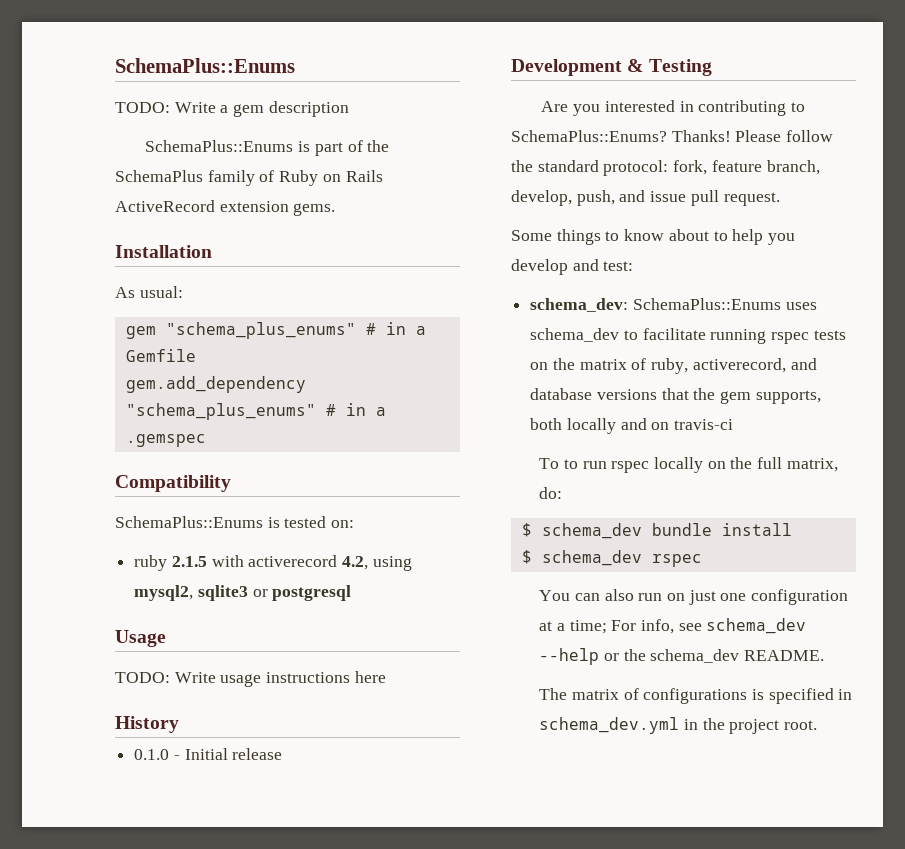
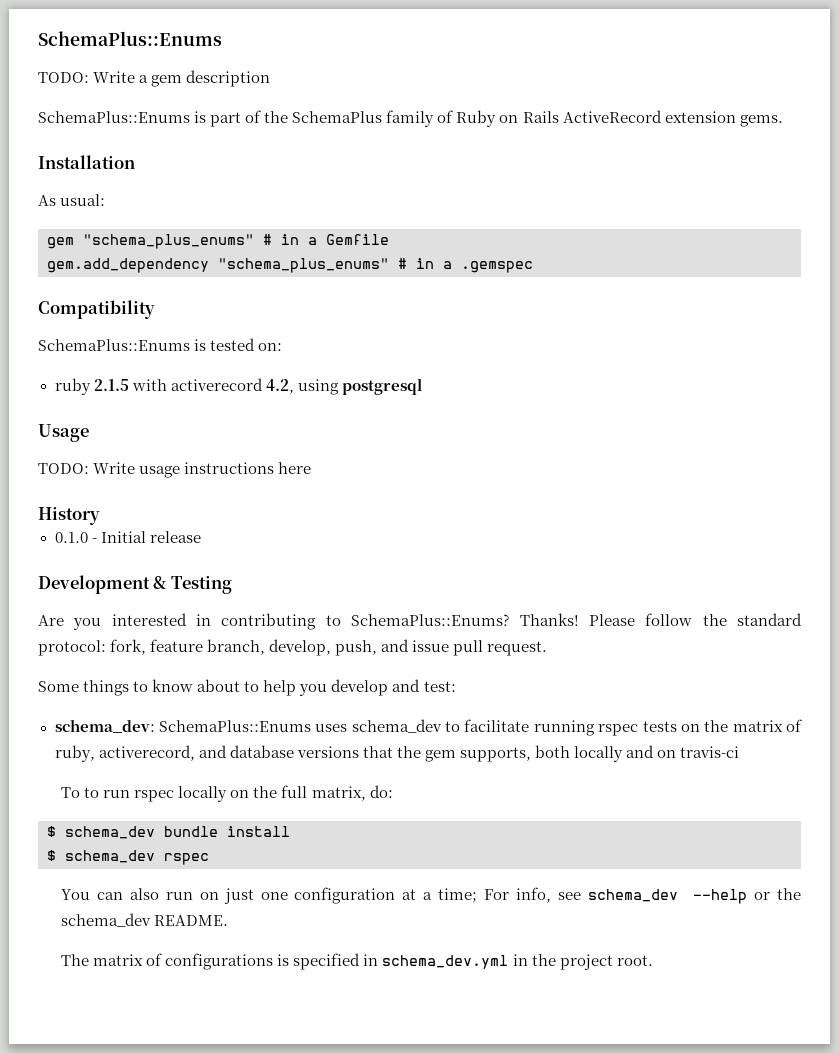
- ruby 2.1.5 with activerecord 4.2, using mysql2, sqlite3 or postgresql
+ ruby 2.1.5 with activerecord 4.2, using postgresql

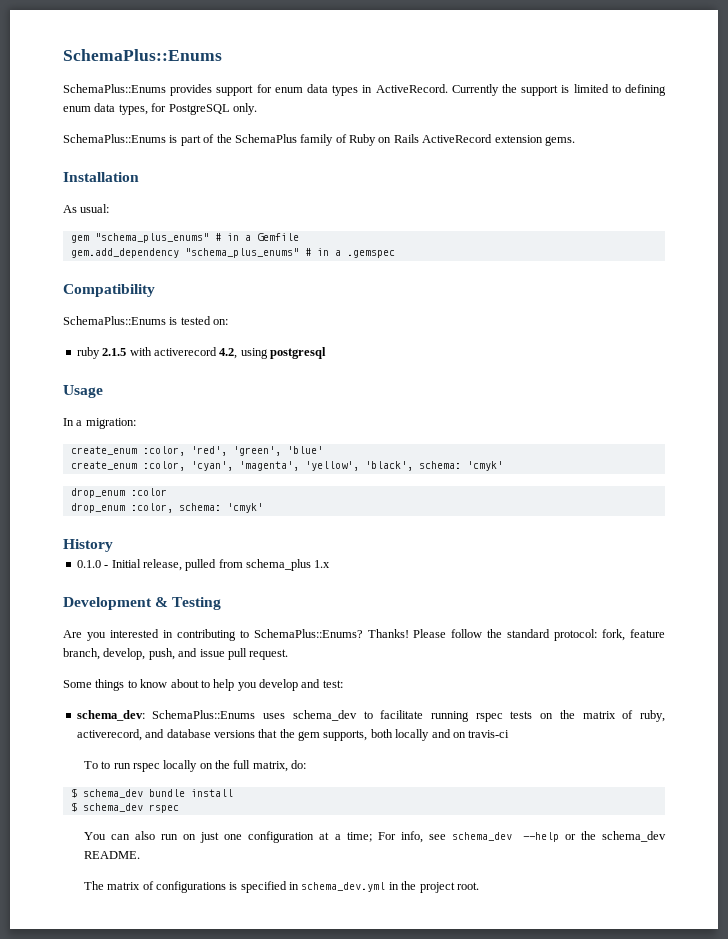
- TODO: Write a gem description
+ SchemaPlus::Enums provides support for enum data types in ActiveRecord. Currently the support is limited to defining enum data types, for PostgreSQL only.
- TODO: Write usage instructions here
+ In a migration:
+ create_enum :color, 'red', 'green', 'blue'
+ create_enum :color, 'cyan', 'magenta', 'yellow', 'black', schema: 'cmyk'
+ drop_enum :color
+ drop_enum :color, schema: 'cmyk'
- 0.1.0 - Initial release
+ 0.1.0 - Initial release, pulled from schema_plus 1.x

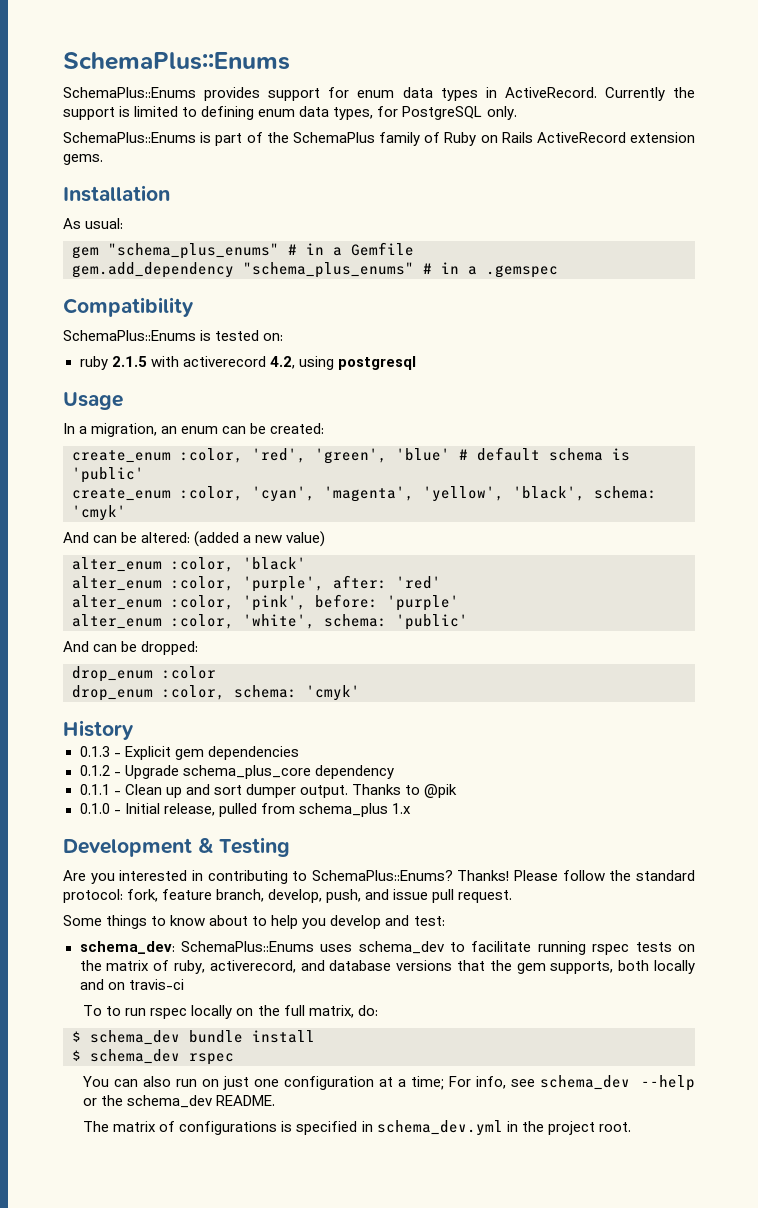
- In a migration:
+ In a migration, an enum can be created:
- create_enum :color, 'red', 'green', 'blue'
+ create_enum :color, 'red', 'green', 'blue' # default schema is 'public'
+ And can be altered: (added a new value)
+ alter_enum :color, 'black'
+ alter_enum :color, 'purple', after: 'red'
+ alter_enum :color, 'pink', before: 'purple'
+ alter_enum :color, 'white', schema: 'public'
+ And can be dropped:
+ 0.1.3 - Explicit gem dependencies
+ 0.1.2 - Upgrade schema_plus_core dependency
+ 0.1.1 - Clean up and sort dumper output. Thanks to @pik

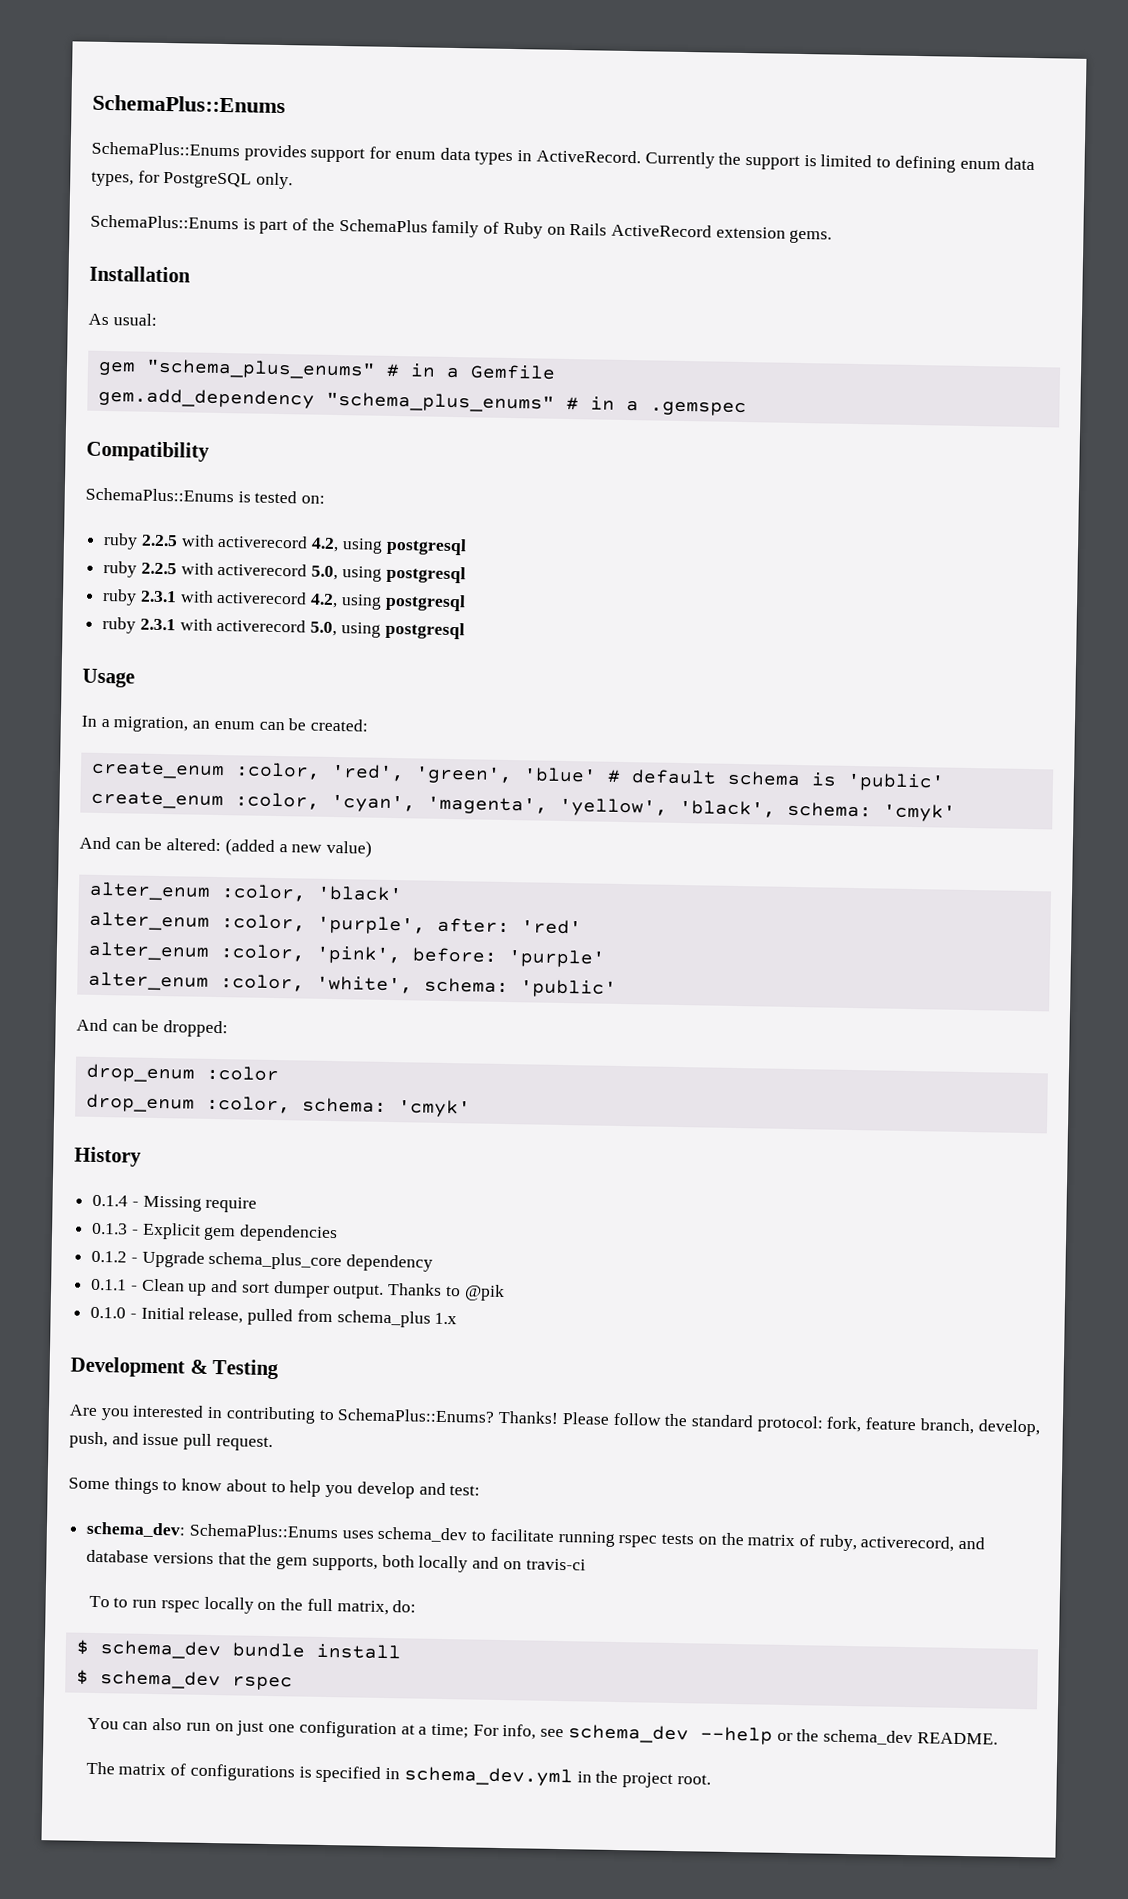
- ruby 2.1.5 with activerecord 4.2, using postgresql
+ ruby 2.2.5 with activerecord 4.2, using postgresql
+ ruby 2.2.5 with activerecord 5.0, using postgresql
+ ruby 2.3.1 with activerecord 4.2, using postgresql
+ ruby 2.3.1 with activerecord 5.0, using postgresql
+ 0.1.4 - Missing require

